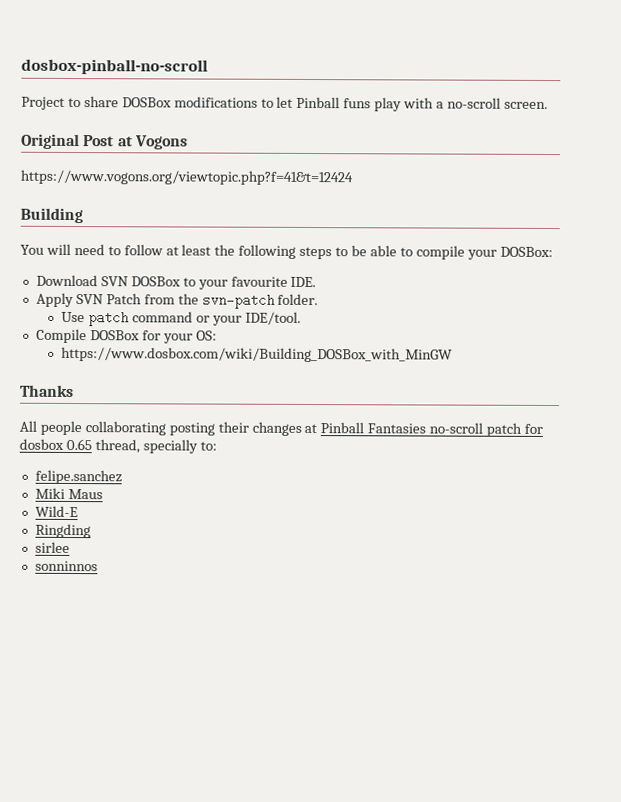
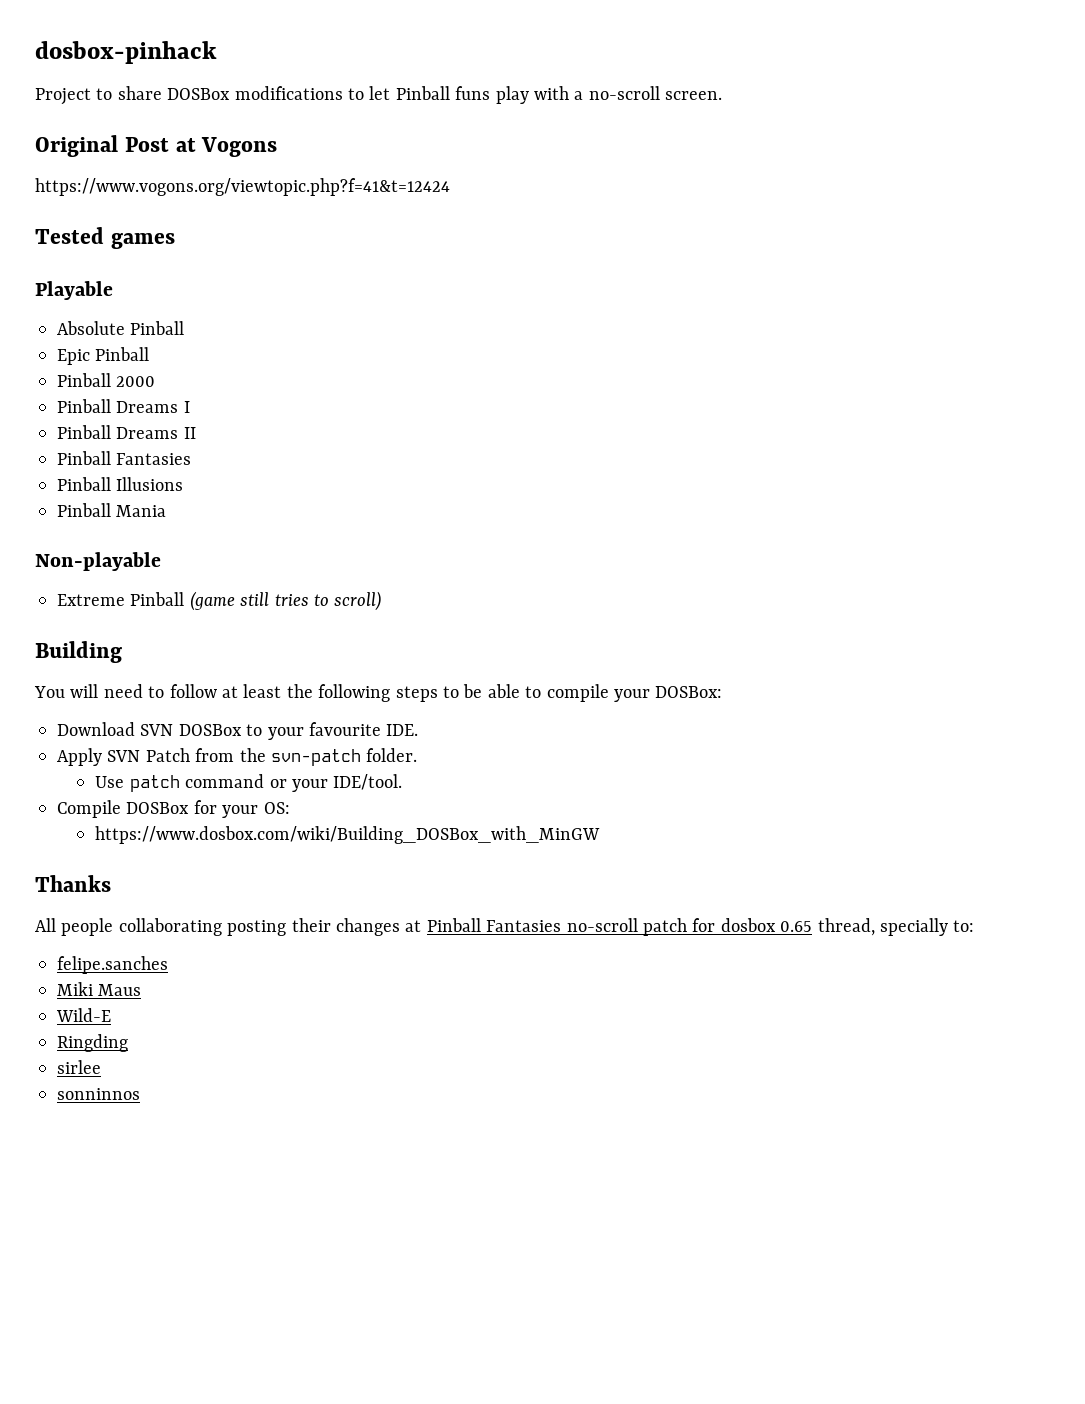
- dosbox-pinball-no-scroll
+ dosbox-pinhack
+ Tested games
+ Playable
+ Absolute Pinball
+ Epic Pinball
+ Pinball 2000
+ Pinball Dreams I
+ Pinball Dreams II
+ Pinball Fantasies
+ Pinball Illusions
+ Pinball Mania
+ Non-playable
+ Extreme Pinball (game still tries to scroll)
- felipe.sanchez
+ felipe.sanches

